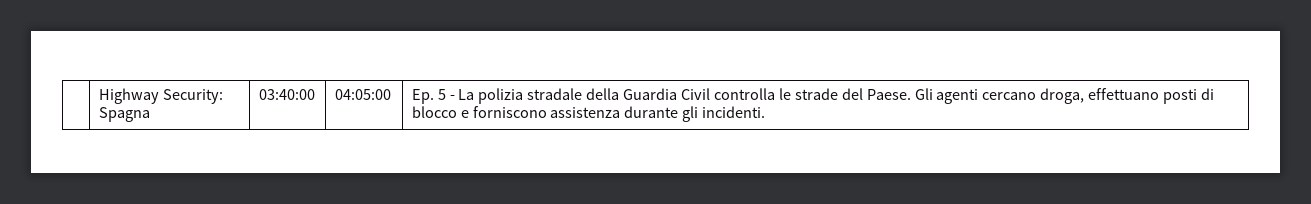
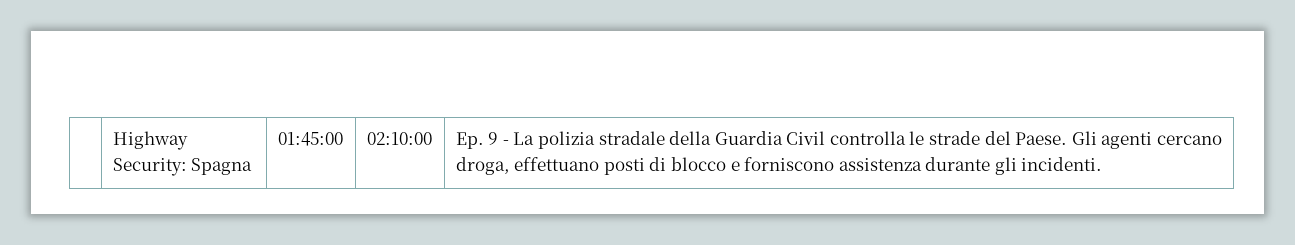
- | Highway Security: Spagna | 03:40:00 | 04:05:00 | Ep. 5 - La polizia stradale della Guardia Civil controlla le strade del Paese. Gli agenti cercano droga, effettuano posti di blocco e forniscono assistenza durante gli incidenti.
+ | Highway Security: Spagna | 01:45:00 | 02:10:00 | Ep. 9 - La polizia stradale della Guardia Civil controlla le strade del Paese. Gli agenti cercano droga, effettuano posti di blocco e forniscono assistenza durante gli incidenti.

